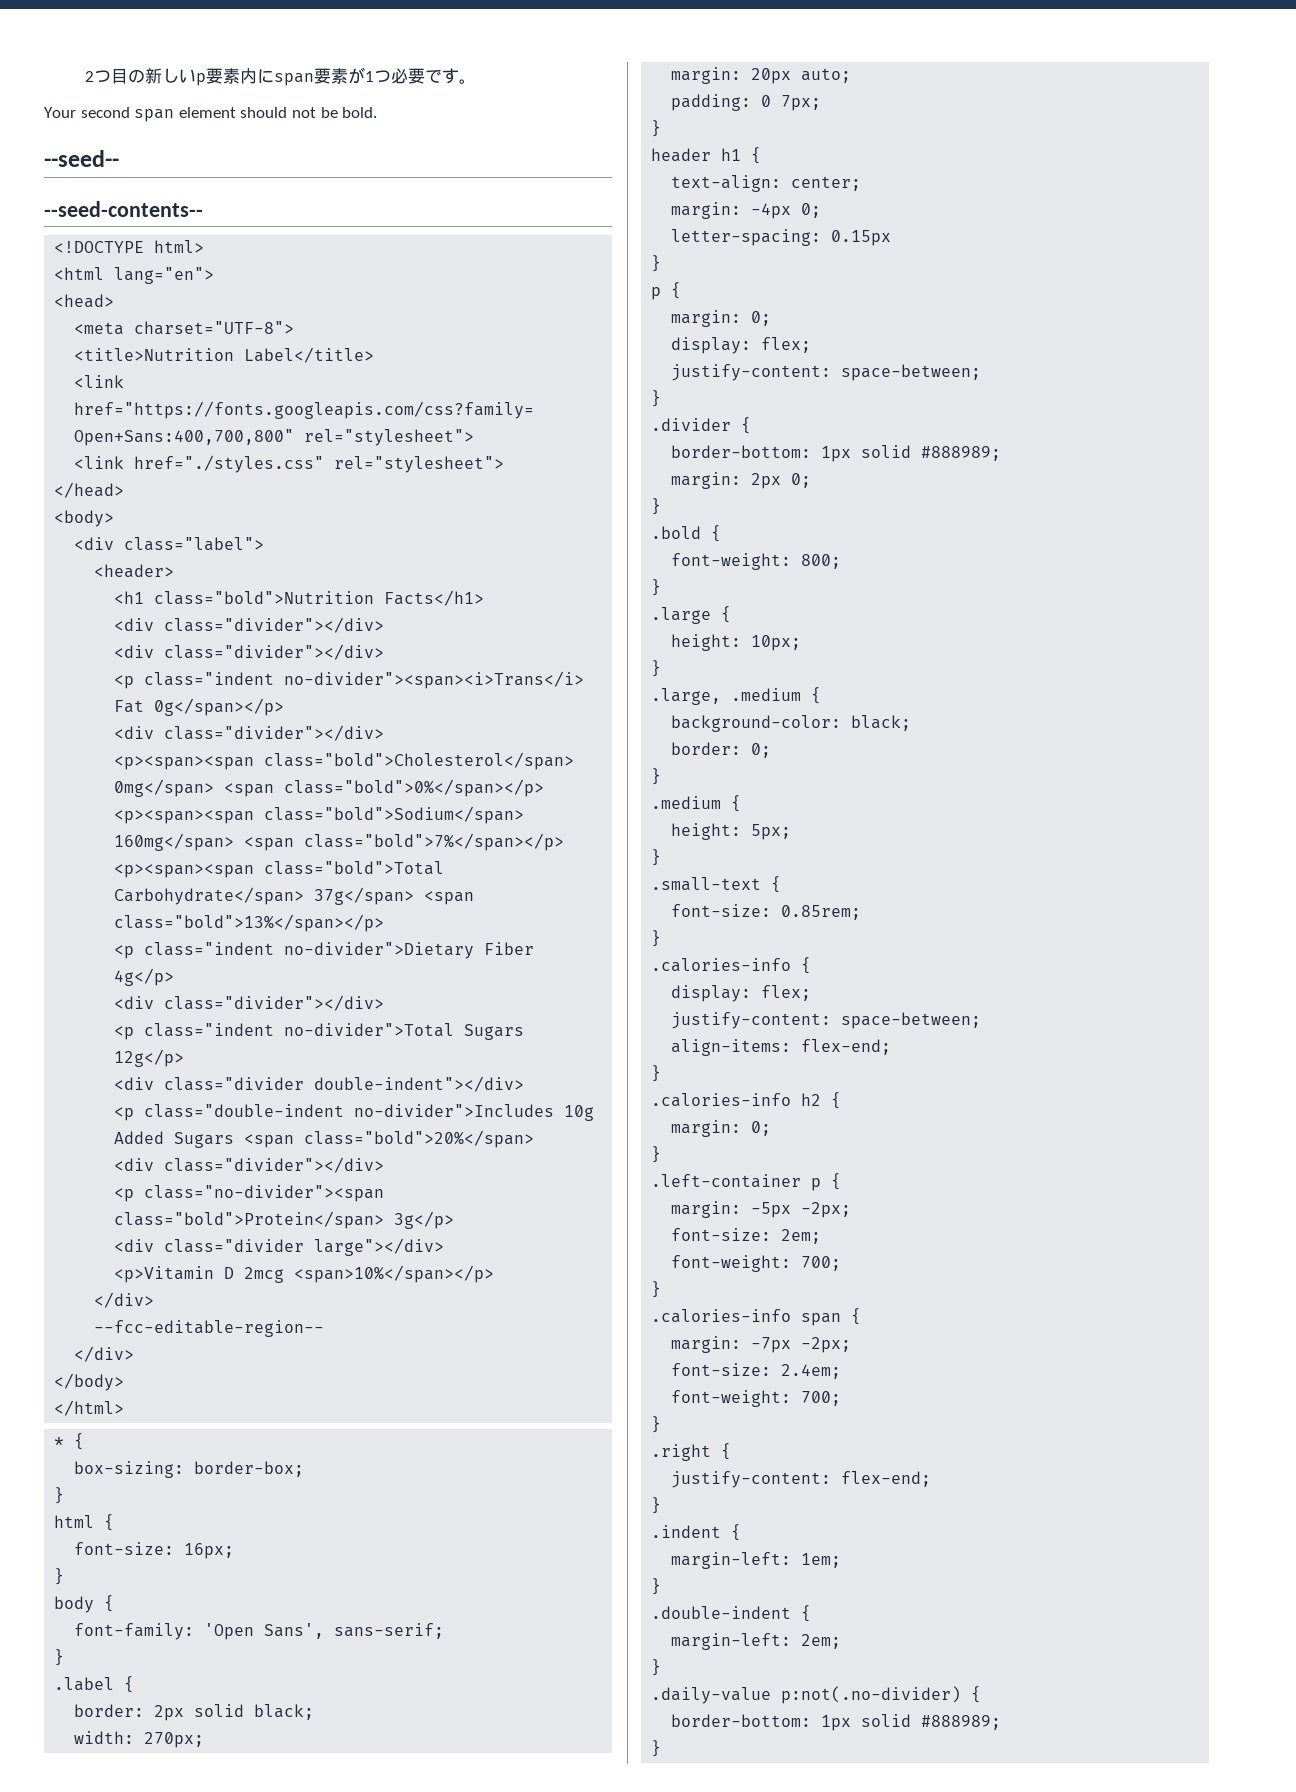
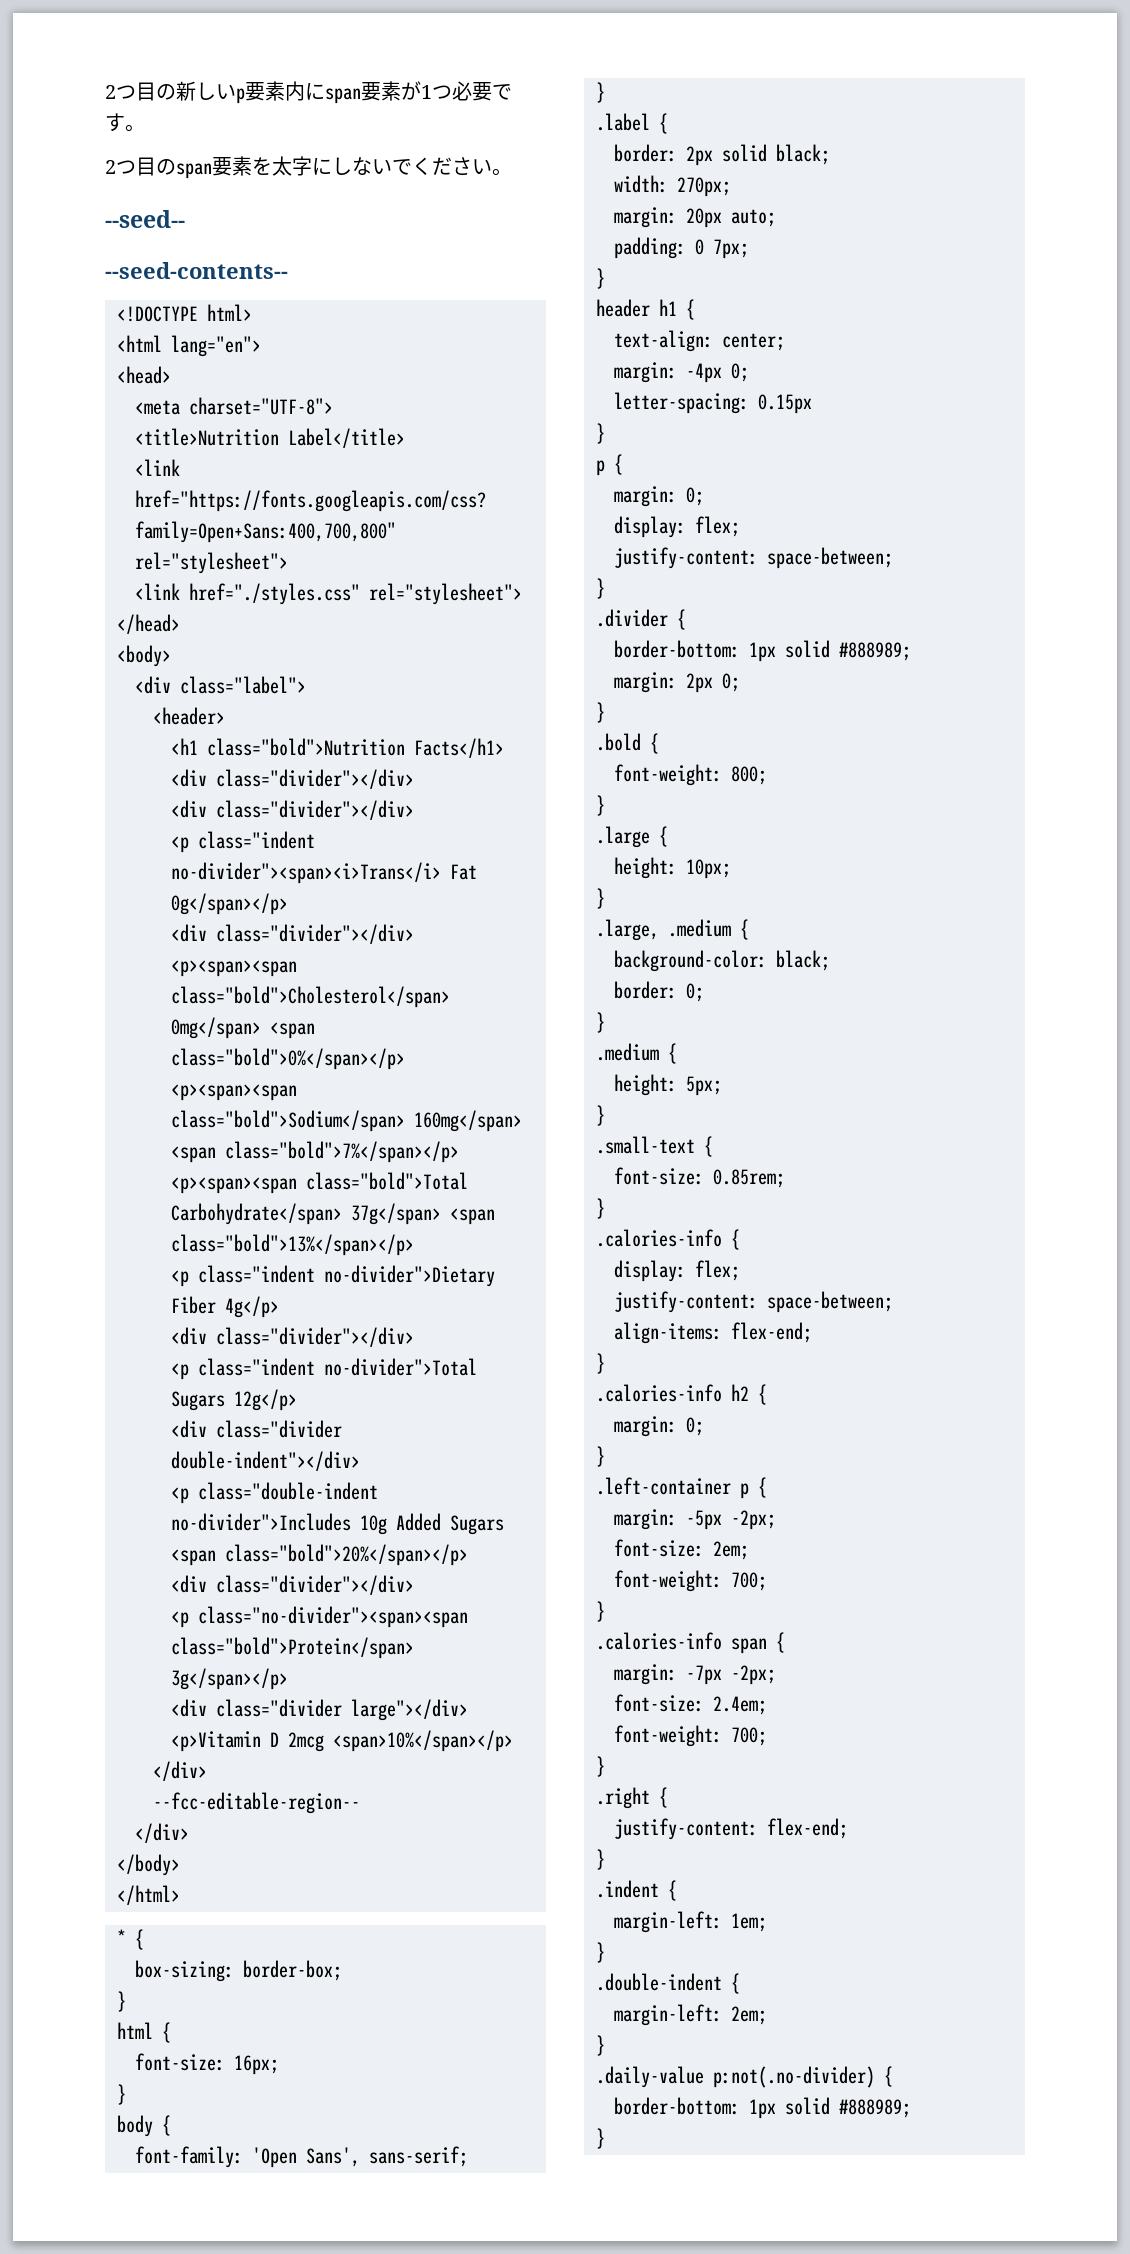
- Your second span element should not be bold.
+ 2つ目のspan要素を太字にしないでください。
- <p class="double-indent no-divider">Includes 10g Added Sugars <span class="bold">20%</span>
+ <p class="double-indent no-divider">Includes 10g Added Sugars <span class="bold">20%</span></p>
  <div class="divider"></div>
- <p class="no-divider"><span class="bold">Protein</span> 3g</p>
+ <p class="no-divider"><span><span class="bold">Protein</span> 3g</span></p>

